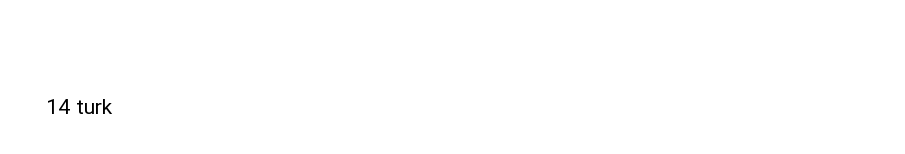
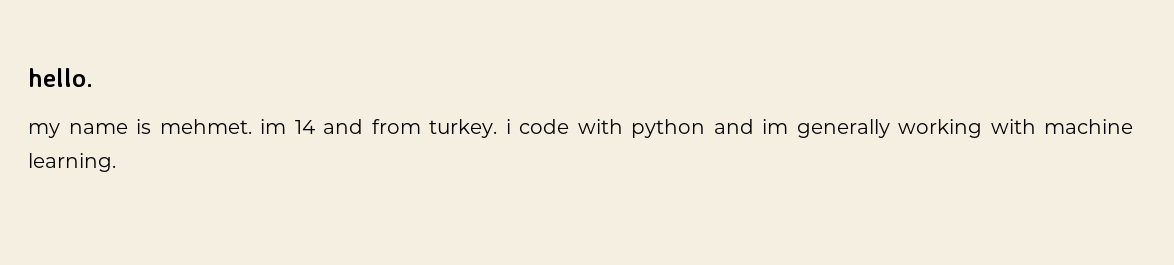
- 14 turk
+ hello.
+ my name is mehmet. im 14 and from turkey. i code with python and im generally working with machine learning.

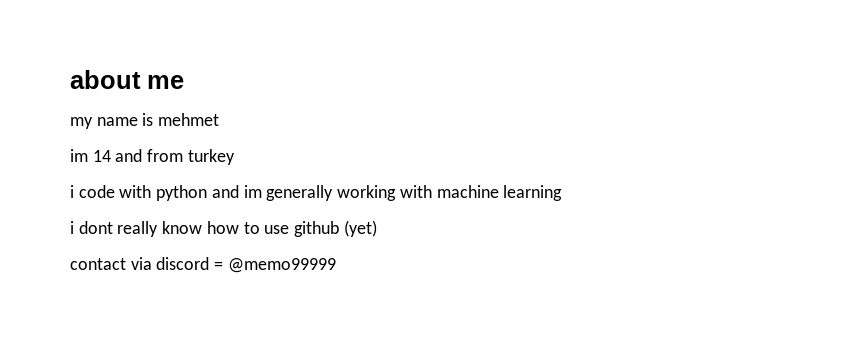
- hello.
+ about me
- my name is mehmet. im 14 and from turkey. i code with python and im generally working with machine learning.
+ my name is mehmet
+ im 14 and from turkey
+ i code with python and im generally working with machine learning
+ i dont really know how to use github (yet)
+ contact via discord = @memo99999

